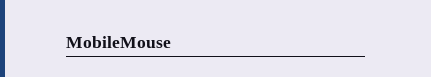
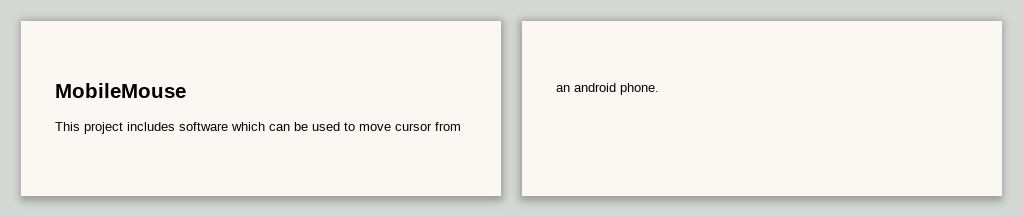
+ This project includes software which can be used to move cursor from an android phone.

